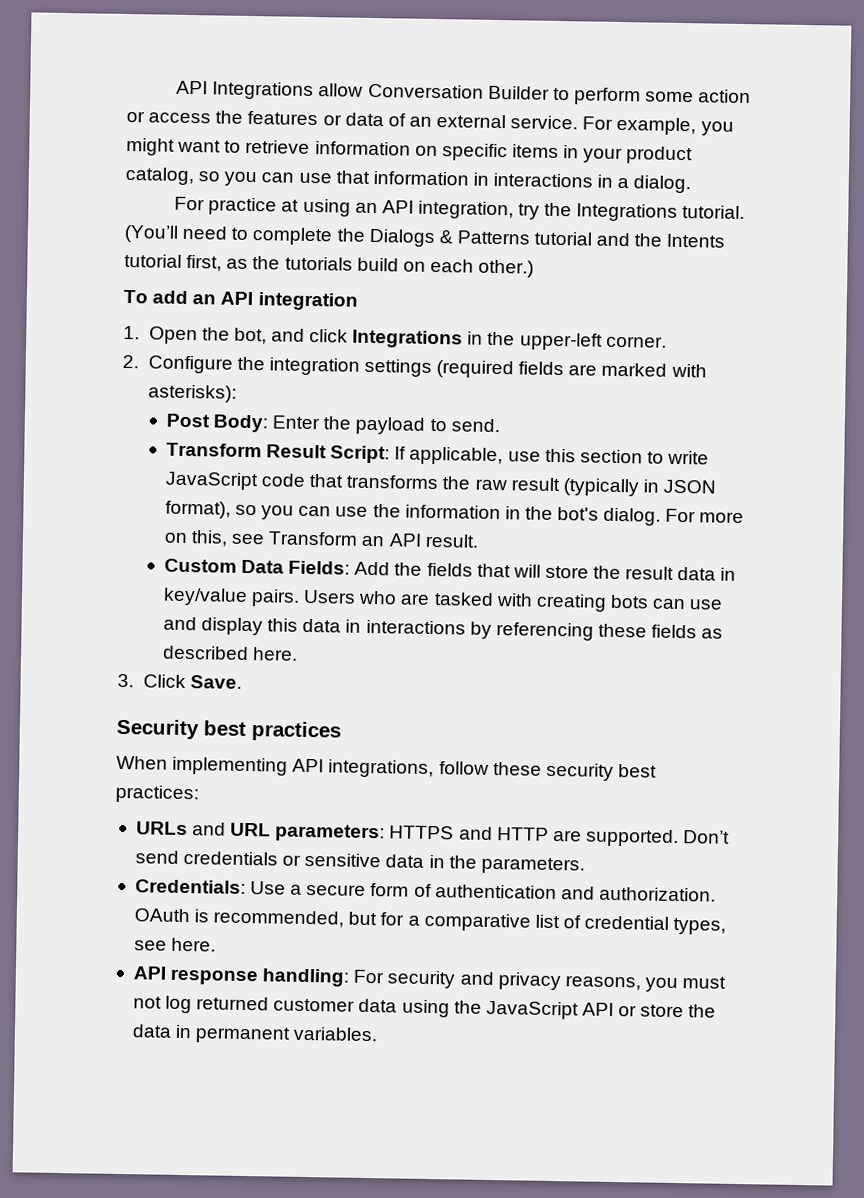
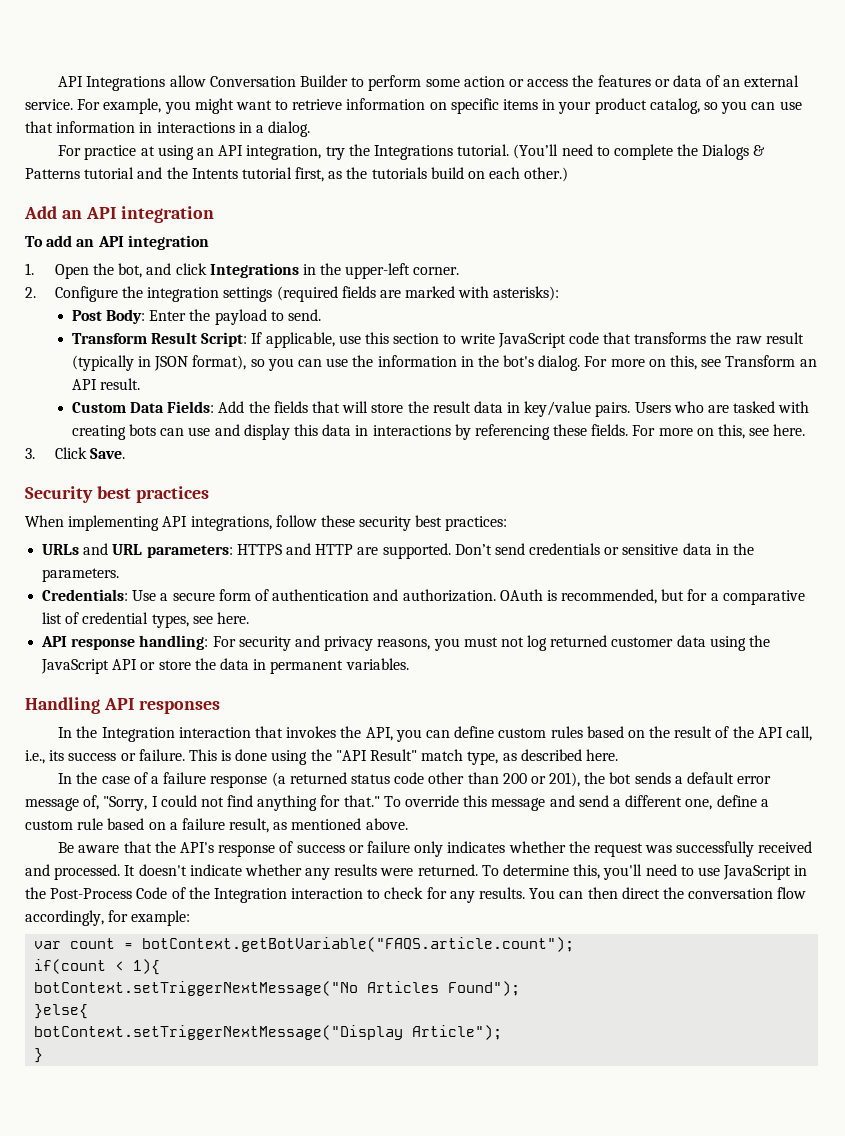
+ Add an API integration
- Users who are tasked with creating bots can use and display this data in interactions by referencing these fields as described here.
+ Users who are tasked with creating bots can use and display this data in interactions by referencing these fields. For more on this, see here.
+ Handling API responses
+ In the Integration interaction that invokes the API, you can define custom rules based on the result of the API call, i.e., its success or failure. This is done using the "API Result" match type, as described here.
+ In the case of a failure response (a returned status code other than 200 or 201), the bot sends a default error message of, "Sorry, I could not find anything for that." To override this message and send a different one, define a custom rule based on a failure result, as mentioned above.
+ Be aware that the API's response of success or failure only indicates whether the request was successfully received and processed. It doesn't indicate whether any results were returned. To determine this, you'll need to use JavaScript in the Post-Process Code of the Integration interaction to check for any results. You can then direct the conversation flow accordingly, for example:
+ var count = botContext.getBotVariable("FAQS.article.count");
+ if(count < 1){
+ botContext.setTriggerNextMessage("No Articles Found");
+ }else{
+ botContext.setTriggerNextMessage("Display Article");
+ }

